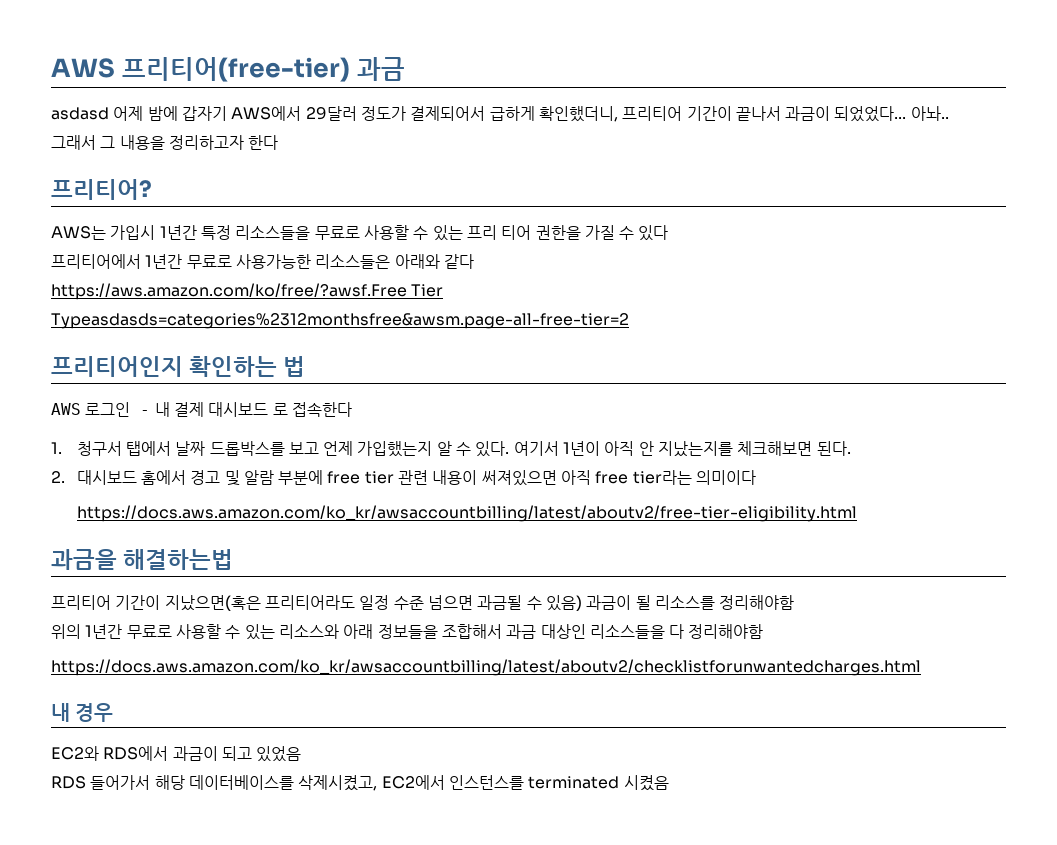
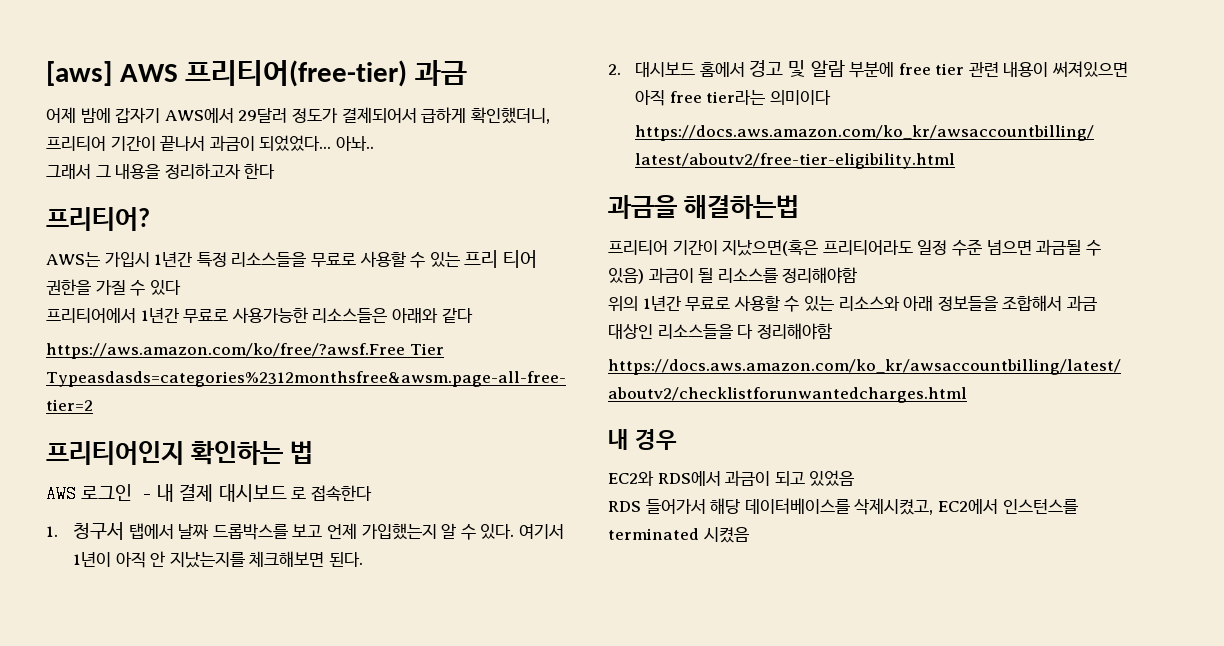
- AWS 프리티어(free-tier) 과금
+ [aws] AWS 프리티어(free-tier) 과금
- asdasd 어제 밤에 갑자기 AWS에서 29달러 정도가 결제되어서 급하게 확인했더니, 프리티어 기간이 끝나서 과금이 되었었다...
+ 어제 밤에 갑자기 AWS에서 29달러 정도가 결제되어서 급하게 확인했더니, 프리티어 기간이 끝나서 과금이 되었었다...

